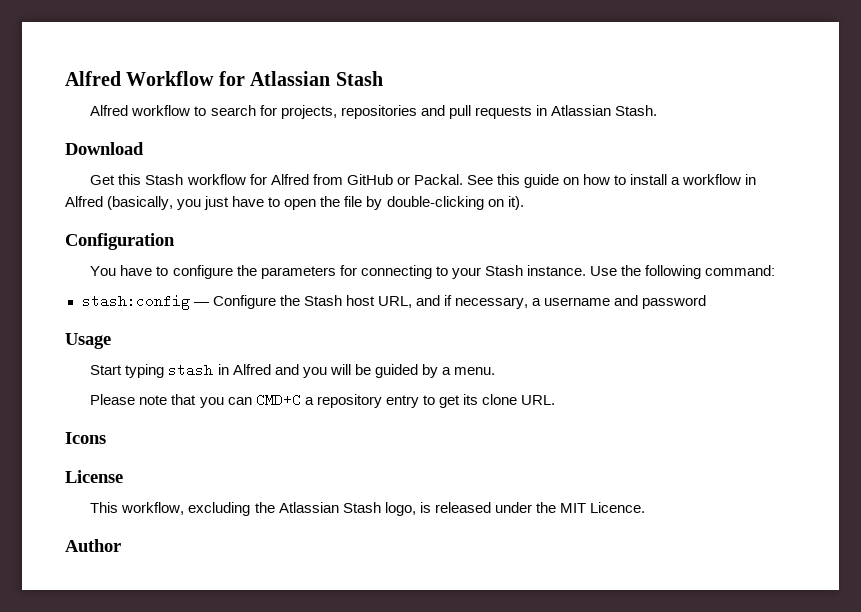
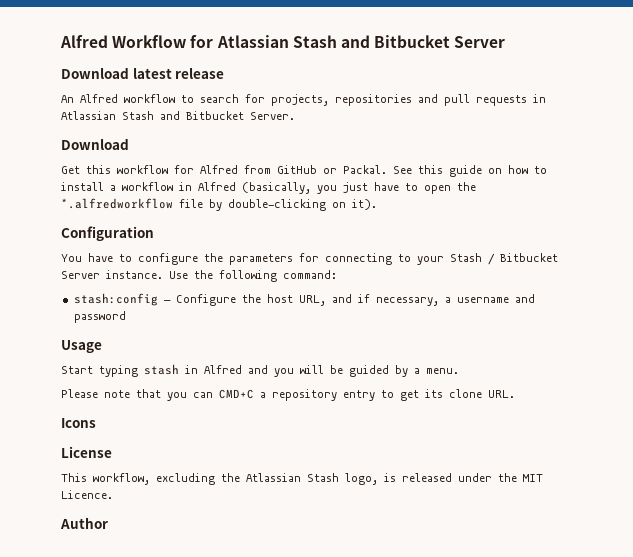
- Alfred Workflow for Atlassian Stash
- Alfred workflow to search for projects, repositories and pull requests in Atlassian Stash.
+ Alfred Workflow for Atlassian Stash and Bitbucket Server
+ Download latest release
+ An Alfred workflow to search for projects, repositories and pull requests in Atlassian Stash and Bitbucket Server.
- Get this Stash workflow for Alfred from GitHub or Packal.
+ Get this workflow for Alfred from GitHub or Packal.
- See this guide on how to install a workflow in Alfred (basically, you just have to open the file by double-clicking on it).
+ See this guide on how to install a workflow in Alfred (basically, you just have to open the *.alfredworkflow file by double-clicking on it).
- You have to configure the parameters for connecting to your Stash instance.
+ You have to configure the parameters for connecting to your Stash / Bitbucket Server instance.
- stash:config — Configure the Stash host URL, and if necessary, a username and password
+ stash:config — Configure the host URL, and if necessary, a username and password

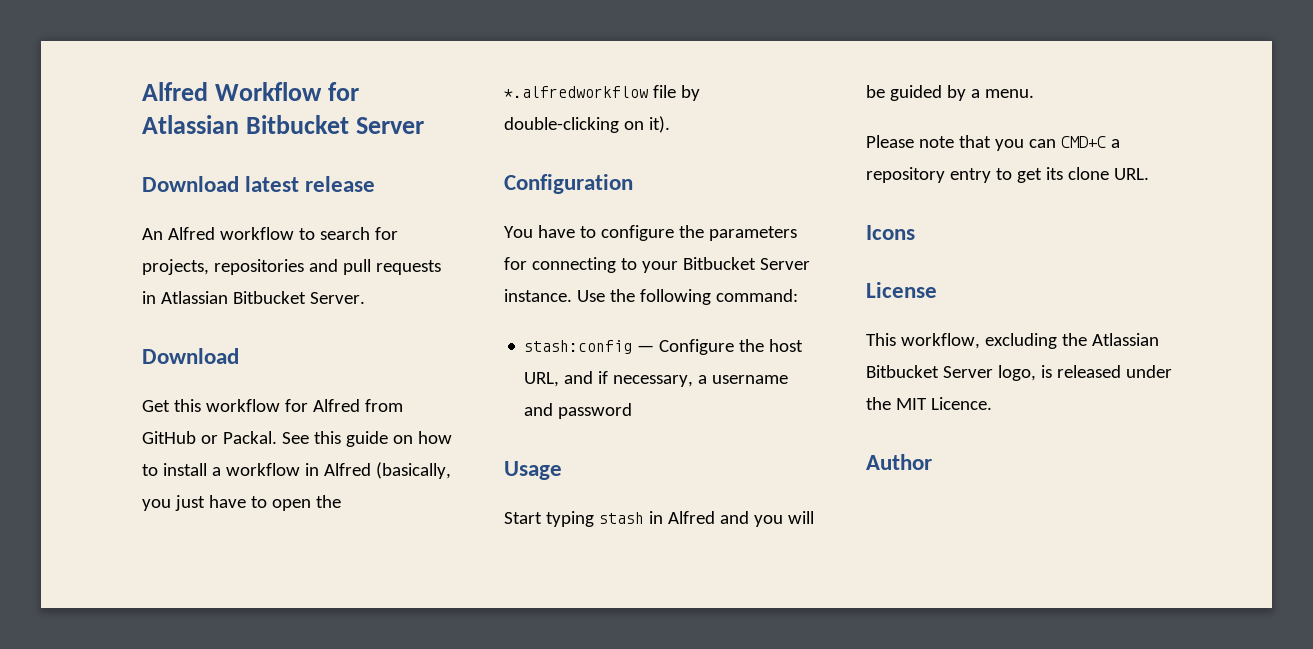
- Alfred Workflow for Atlassian Stash and Bitbucket Server
+ Alfred Workflow for Atlassian Bitbucket Server
- An Alfred workflow to search for projects, repositories and pull requests in Atlassian Stash and Bitbucket Server.
+ An Alfred workflow to search for projects, repositories and pull requests in Atlassian Bitbucket Server.
- You have to configure the parameters for connecting to your Stash / Bitbucket Server instance.
+ You have to configure the parameters for connecting to your Bitbucket Server instance.
- This workflow, excluding the Atlassian Stash logo, is released under the MIT Licence.
+ This workflow, excluding the Atlassian Bitbucket Server logo, is released under the MIT Licence.

